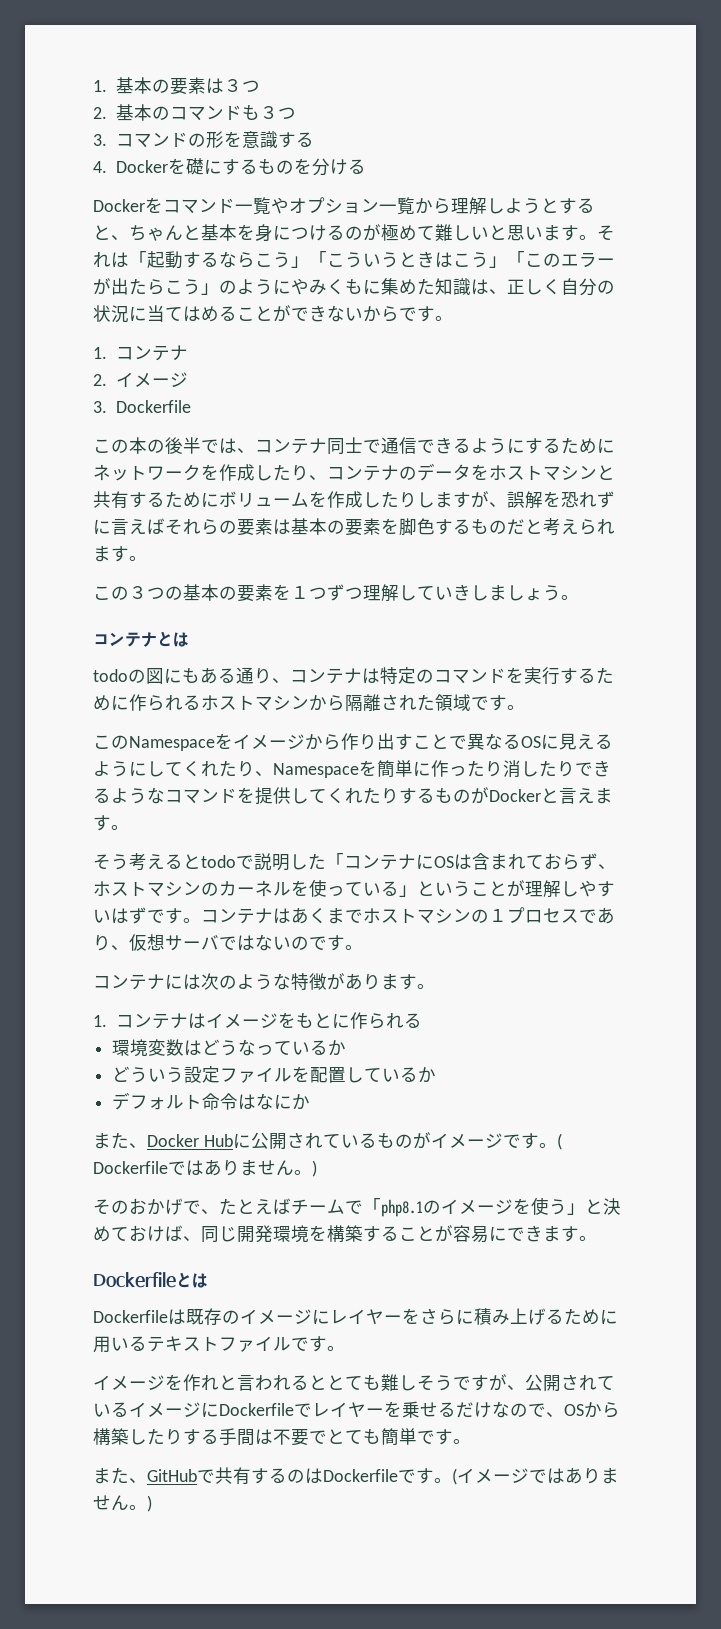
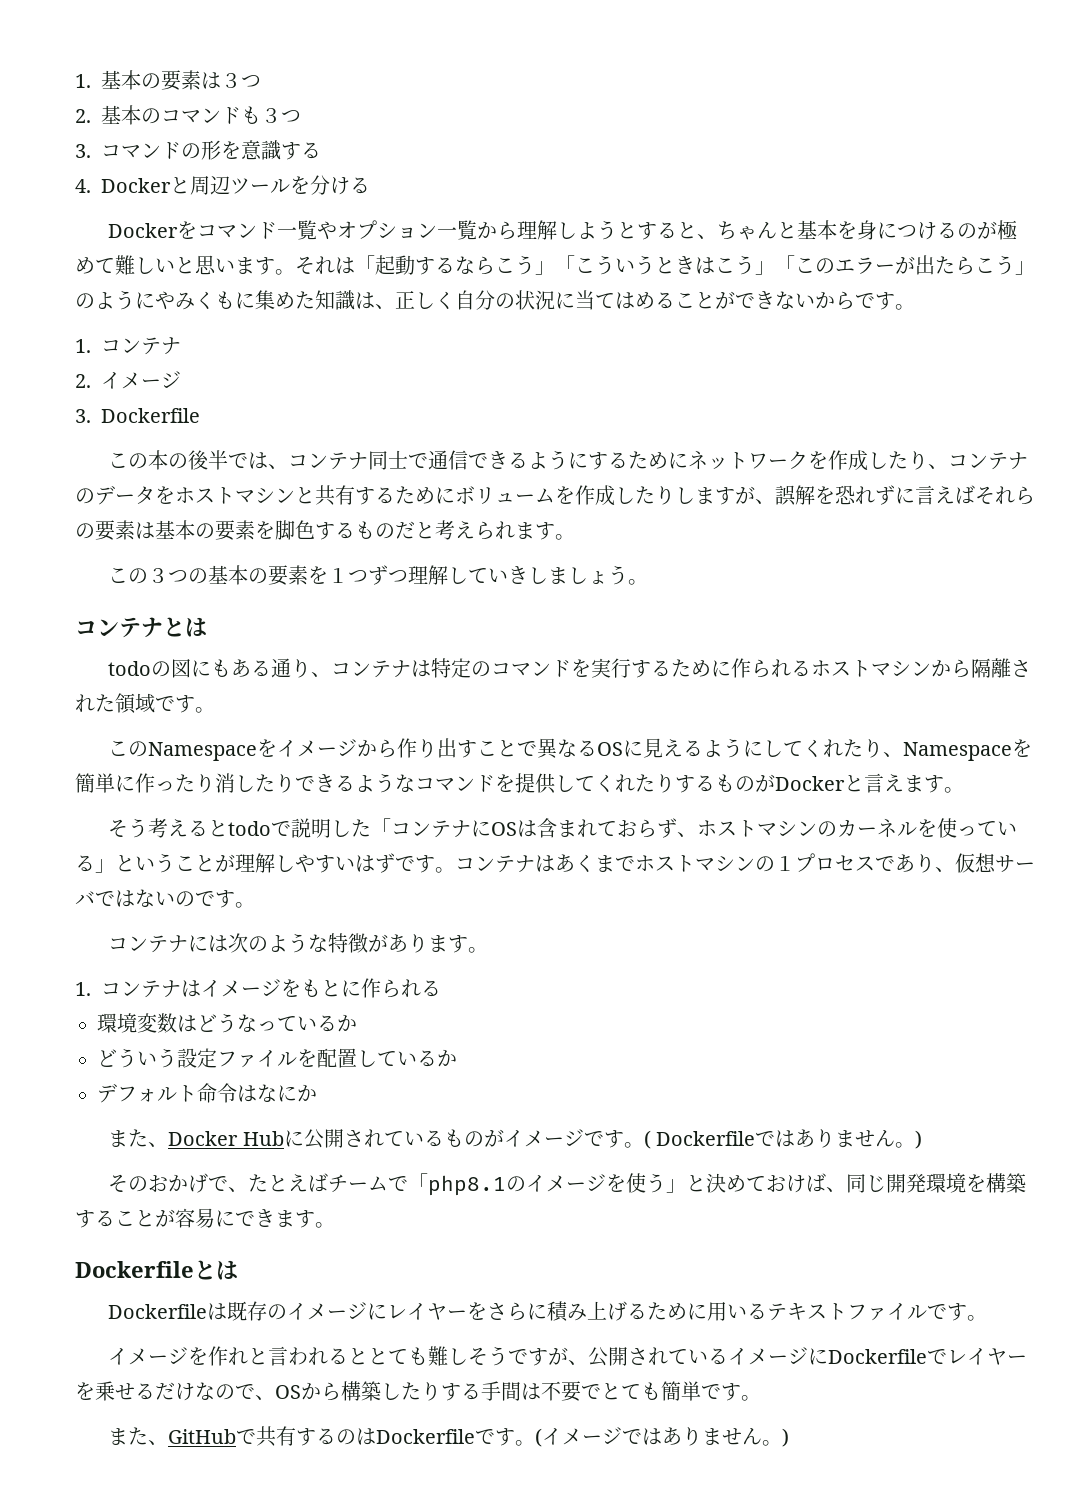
- 4. Dockerを礎にするものを分ける
+ 4. Dockerと周辺ツールを分ける

